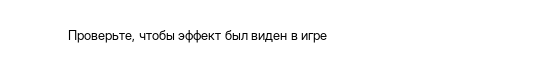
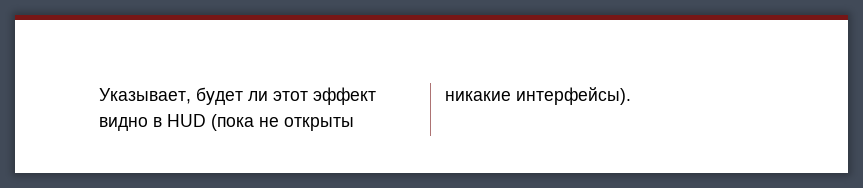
- Проверьте, чтобы эффект был виден в игре
+ Указывает, будет ли этот эффект видно в HUD (пока не открыты никакие интерфейсы).

